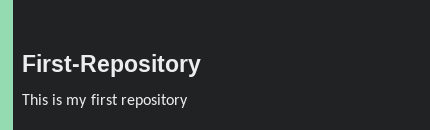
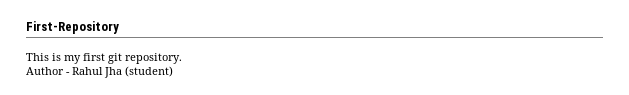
- This is my first repository
+ This is my first git repository.
+ Author - Rahul Jha (student)

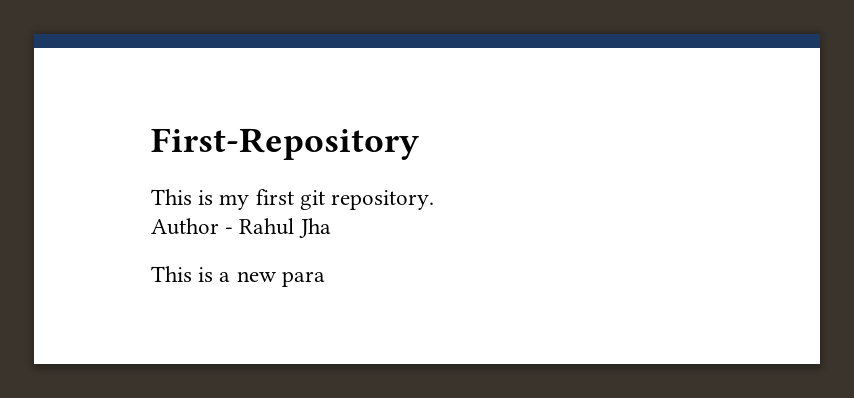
- Author - Rahul Jha (student)
+ Author - Rahul Jha
+ This is a new para

